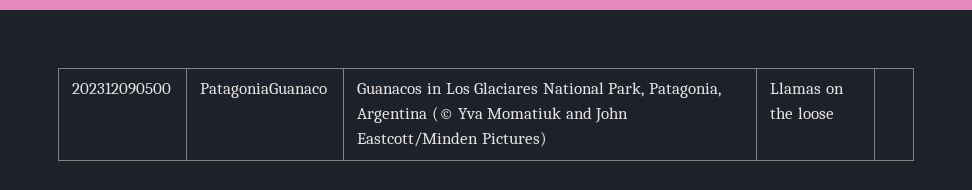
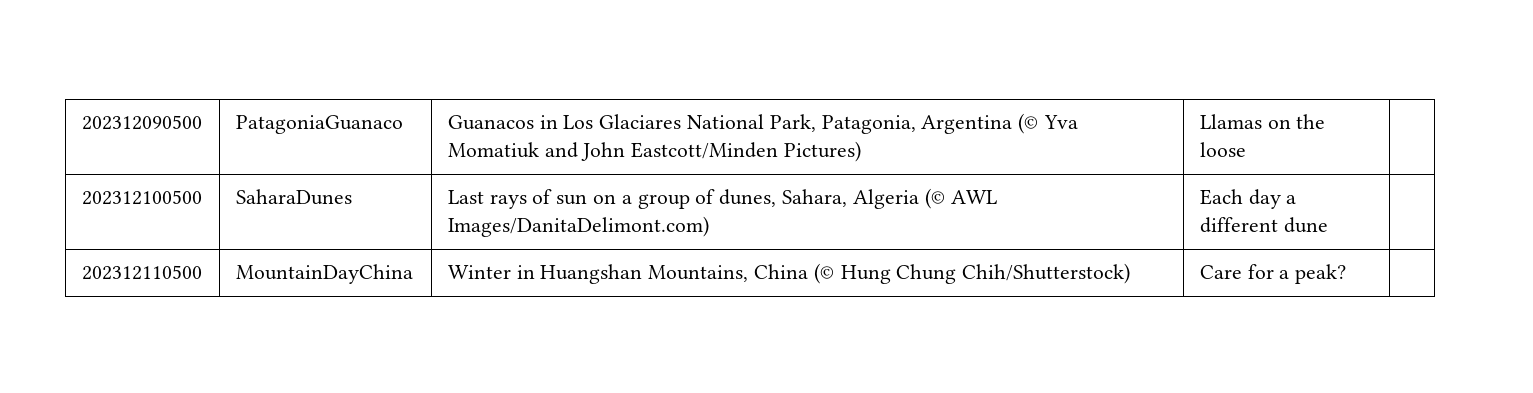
+ 202312100500 | SaharaDunes | Last rays of sun on a group of dunes, Sahara, Algeria (© AWL Images/DanitaDelimont.com) | Each day a different dune |
+ 202312110500 | MountainDayChina | Winter in Huangshan Mountains, China (© Hung Chung Chih/Shutterstock) | Care for a peak? |

